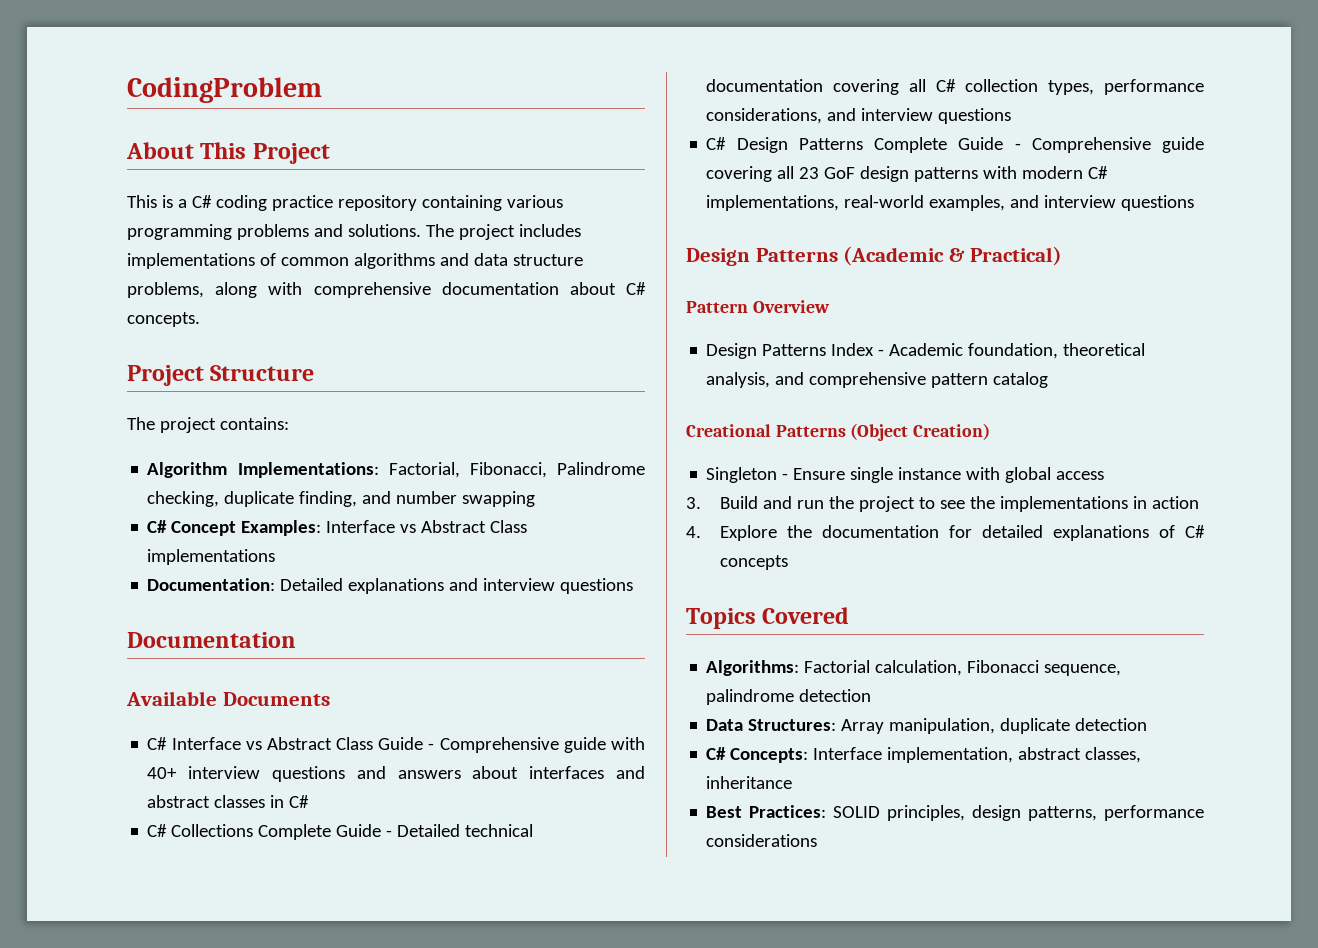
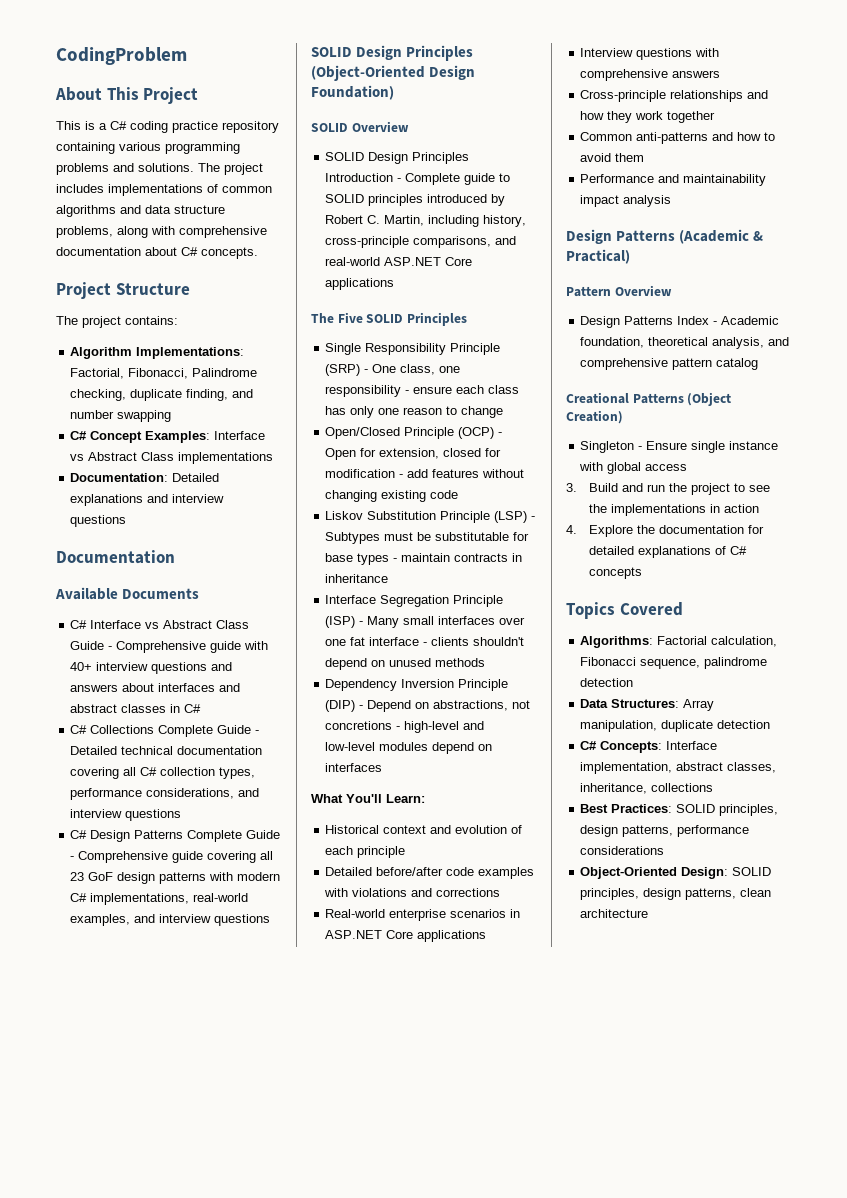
+ SOLID Design Principles (Object-Oriented Design Foundation)
+ SOLID Overview
+ SOLID Design Principles Introduction - Complete guide to SOLID principles introduced by Robert C. Martin, including history, cross-principle comparisons, and real-world ASP.NET Core applications
+ The Five SOLID Principles
+ Single Responsibility Principle (SRP) - One class, one responsibility - ensure each class has only one reason to change
+ Open/Closed Principle (OCP) - Open for extension, closed for modification - add features without changing existing code
+ Liskov Substitution Principle (LSP) - Subtypes must be substitutable for base types - maintain contracts in inheritance
+ Interface Segregation Principle (ISP) - Many small interfaces over one fat interface - clients shouldn't depend on unused methods
+ Dependency Inversion Principle (DIP) - Depend on abstractions, not concretions - high-level and low-level modules depend on interfaces
+ What You'll Learn:
+ Historical context and evolution of each principle
+ Detailed before/after code examples with violations and corrections
+ Real-world enterprise scenarios in ASP.NET Core applications
+ Interview questions with comprehensive answers
+ Cross-principle relationships and how they work together
+ Common anti-patterns and how to avoid them
+ Performance and maintainability impact analysis
- C# Concepts: Interface implementation, abstract classes, inheritance
+ C# Concepts: Interface implementation, abstract classes, inheritance, collections
+ Object-Oriented Design: SOLID principles, design patterns, clean architecture

